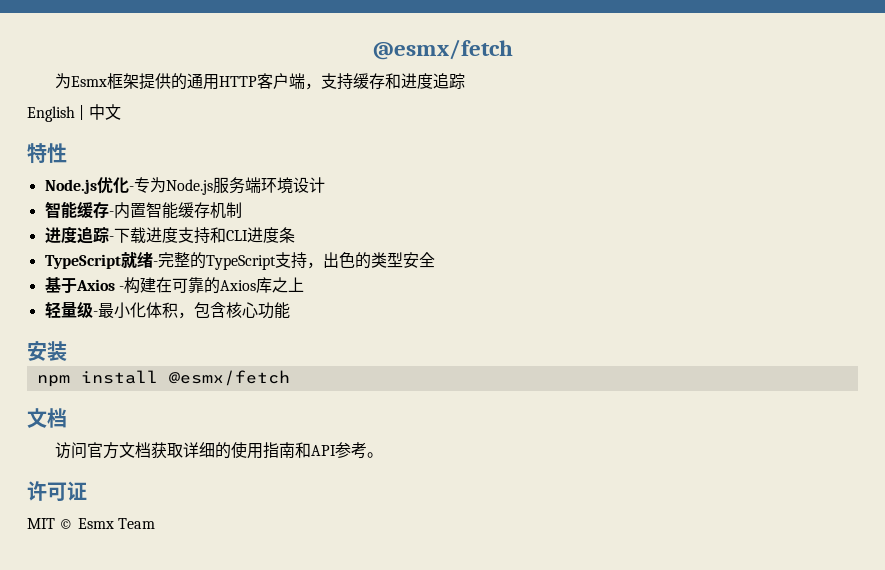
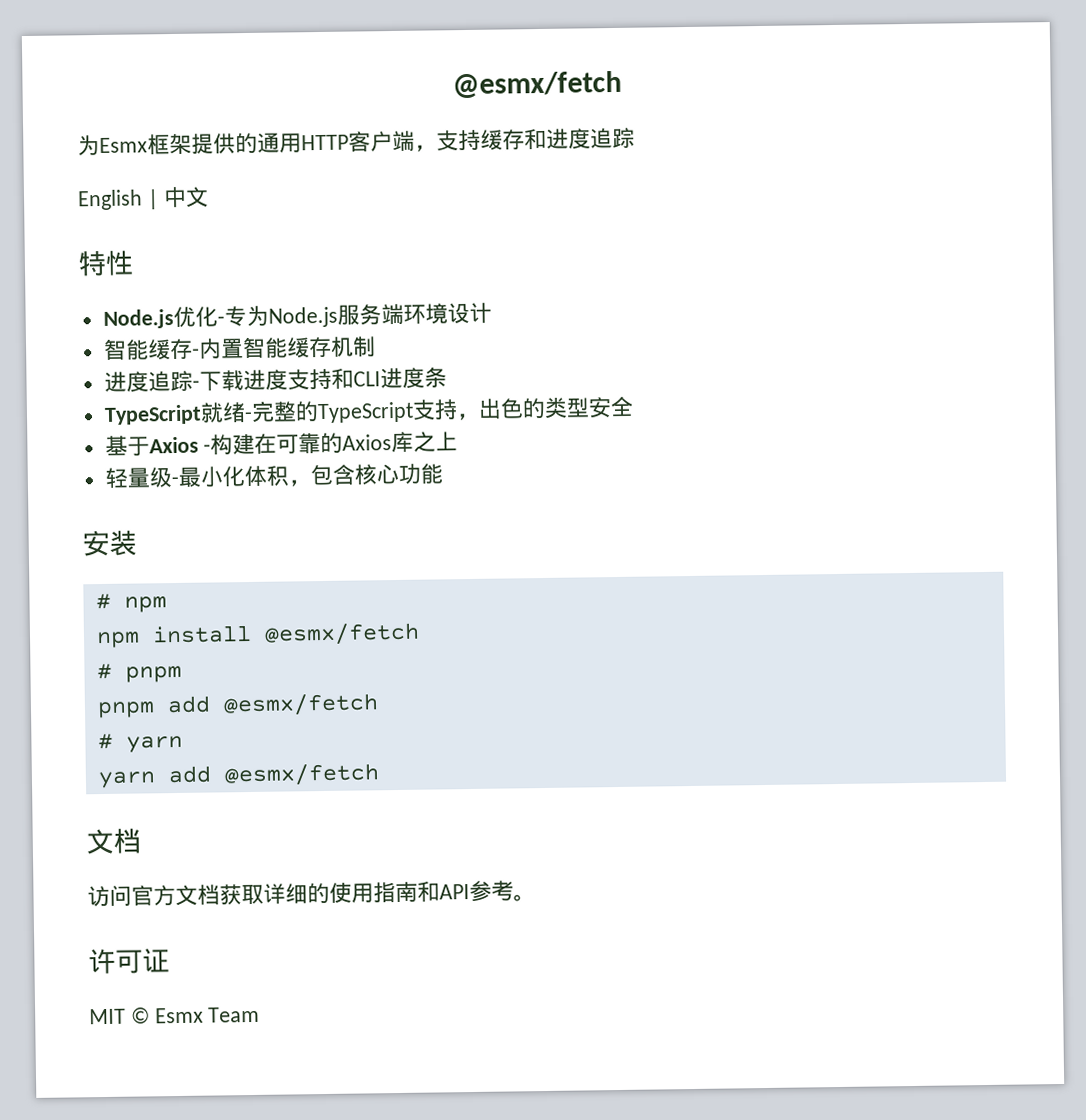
+ # npm
+ # pnpm
+ pnpm add @esmx/fetch
+ # yarn
+ yarn add @esmx/fetch

